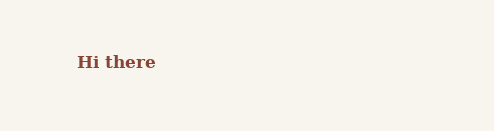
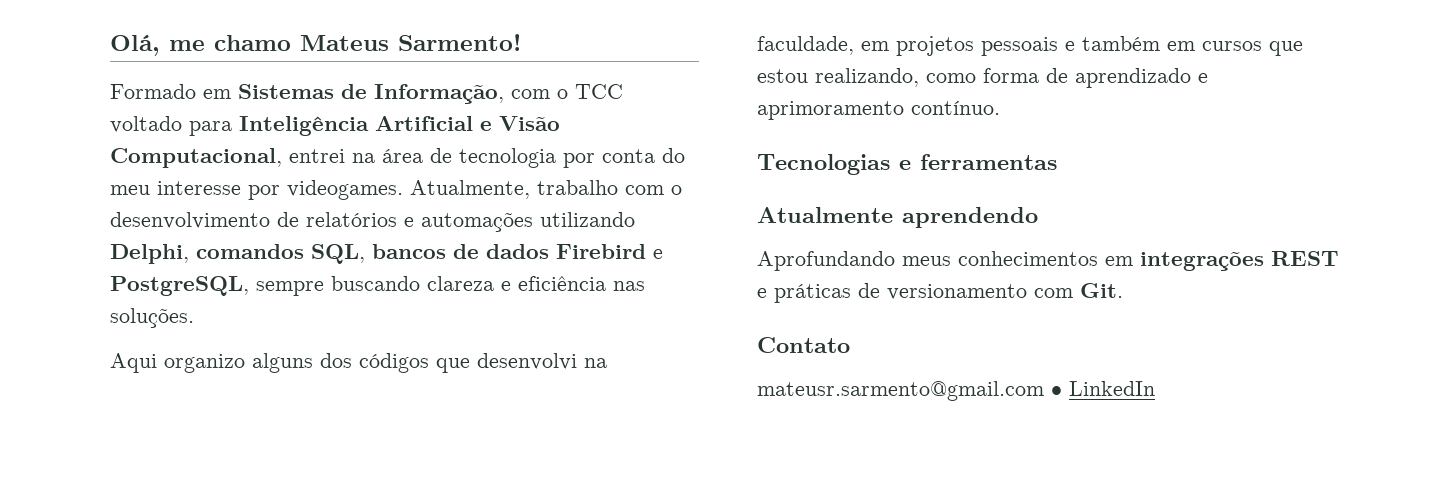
- Hi there
+ Olá, me chamo Mateus Sarmento!
+ Formado em Sistemas de Informação, com o TCC voltado para Inteligência Artificial e Visão Computacional, entrei na área de tecnologia por conta do meu interesse por videogames. Atualmente, trabalho com o desenvolvimento de relatórios e automações utilizando Delphi, comandos SQL, bancos de dados Firebird e PostgreSQL, sempre buscando clareza e eficiência nas soluções.
+ Aqui organizo alguns dos códigos que desenvolvi na faculdade, em projetos pessoais e também em cursos que estou realizando, como forma de aprendizado e aprimoramento contínuo.
+ Tecnologias e ferramentas
+ Atualmente aprendendo
+ Aprofundando meus conhecimentos em integrações REST e práticas de versionamento com Git.
+ Contato
+ mateusr.sarmento@gmail.com • LinkedIn

